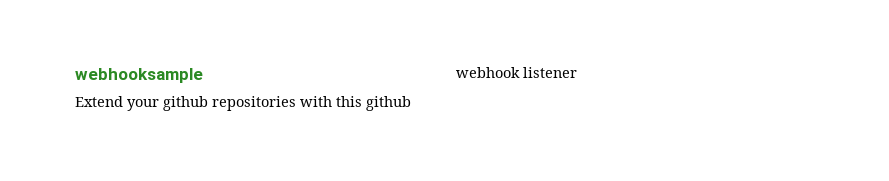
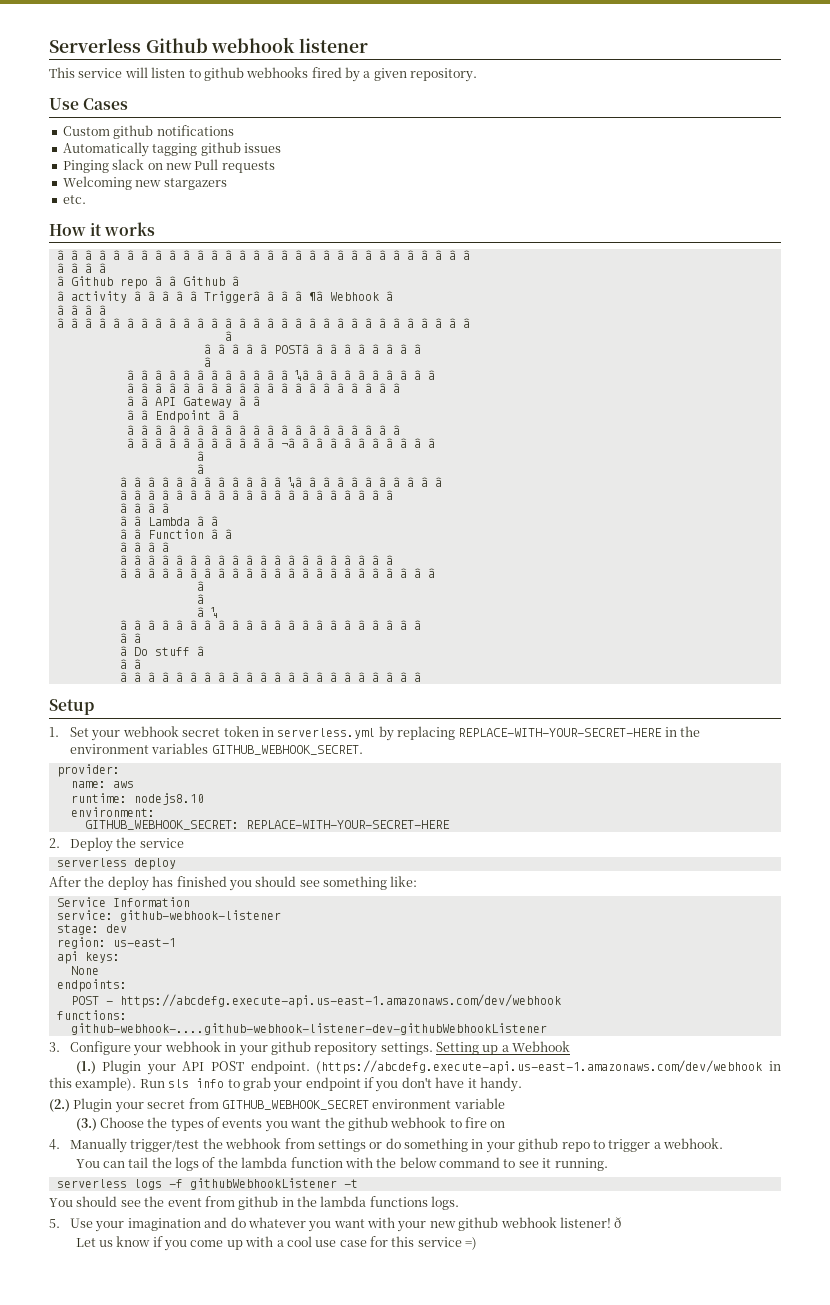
- webhooksample
- Extend your github repositories with this github webhook listener
+ Serverless Github webhook listener
+ This service will listen to github webhooks fired by a given repository.
+ Use Cases
+ Custom github notifications
+ Automatically tagging github issues
+ Pinging slack on new Pull requests
+ Welcoming new stargazers
+ etc.
+ How it works
+ â â â â â â â â â â â â â â â â â â â â â â â â â â â â â â
+ â â â â
+ â Github repo â â Github â
+ â activity â â â â â Triggerâ â â â ¶â Webhook â
+ â â â â
+ â â â â â â â â â â â â â â â â â â â â â â â â â â â â â â
+ â
+ â â â â â POSTâ â â â â â â â â
+ â
+ â â â â â â â â â â â â ¼â â â â â â â â â â
+ â â â â â â â â â â â â â â â â â â â â
+ â â API Gateway â â
+ â â Endpoint â â
+ â â â â â â â â â â â â â â â â â â â â
+ â â â â â â â â â â â ¬â â â â â â â â â â â
+ â
+ â
+ â â â â â â â â â â â â ¼â â â â â â â â â â â
+ â â â â â â â â â â â â â â â â â â â â
+ â â â â
+ â â Lambda â â
+ â â Function â â
+ â â â â
+ â â â â â â â â â â â â â â â â â â â â
+ â â â â â â â â â â â â â â â â â â â â â â â
+ â
+ â
+ â ¼
+ â â â â â â â â â â â â â â â â â â â â â â
+ â â
+ â Do stuff â
+ â â
+ â â â â â â â â â â â â â â â â â â â â â â
+ Setup
+ 1. Set your webhook secret token in serverless.yml by replacing REPLACE-WITH-YOUR-SECRET-HERE in the environment variables GITHUB_WEBHOOK_SECRET.
+ provider:
+ name: aws
+ runtime: nodejs8.10
+ environment:
+ GITHUB_WEBHOOK_SECRET: REPLACE-WITH-YOUR-SECRET-HERE
+ 2. Deploy the service
+ serverless deploy
+ After the deploy has finished you should see something like:
+ Service Information
+ service: github-webhook-listener
+ stage: dev
+ region: us-east-1
+ api keys:
+ None
+ endpoints:
+ POST - https://abcdefg.execute-api.us-east-1.amazonaws.com/dev/webhook
+ functions:
+ github-webhook-....github-webhook-listener-dev-githubWebhookListener
+ 3. Configure your webhook in your github repository settings. Setting up a Webhook
+ (1.) Plugin your API POST endpoint. (https://abcdefg.execute-api.us-east-1.amazonaws.com/dev/webhook in this example). Run sls info to grab your endpoint if you don't have it handy.
+ (2.) Plugin your secret from GITHUB_WEBHOOK_SECRET environment variable
+ (3.) Choose the types of events you want the github webhook to fire on
+ 4. Manually trigger/test the webhook from settings or do something in your github repo to trigger a webhook.
+ You can tail the logs of the lambda function with the below command to see it running.
+ serverless logs -f githubWebhookListener -t
+ You should see the event from github in the lambda functions logs.
+ 5. Use your imagination and do whatever you want with your new github webhook listener! ð
+ Let us know if you come up with a cool use case for this service =)

